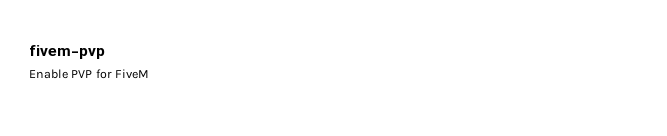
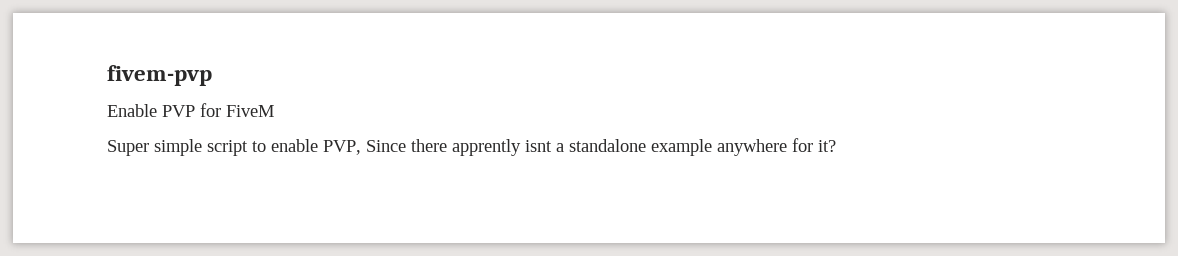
+ Super simple script to enable PVP, Since there apprently isnt a standalone example anywhere for it?

